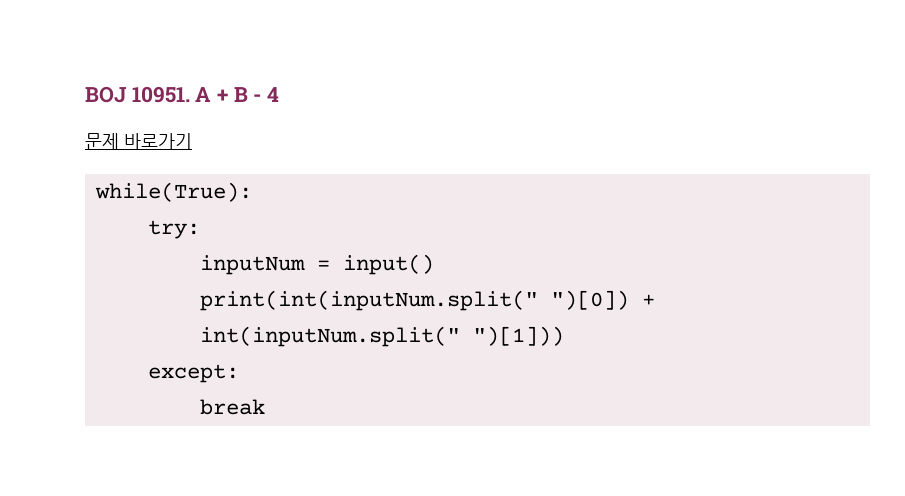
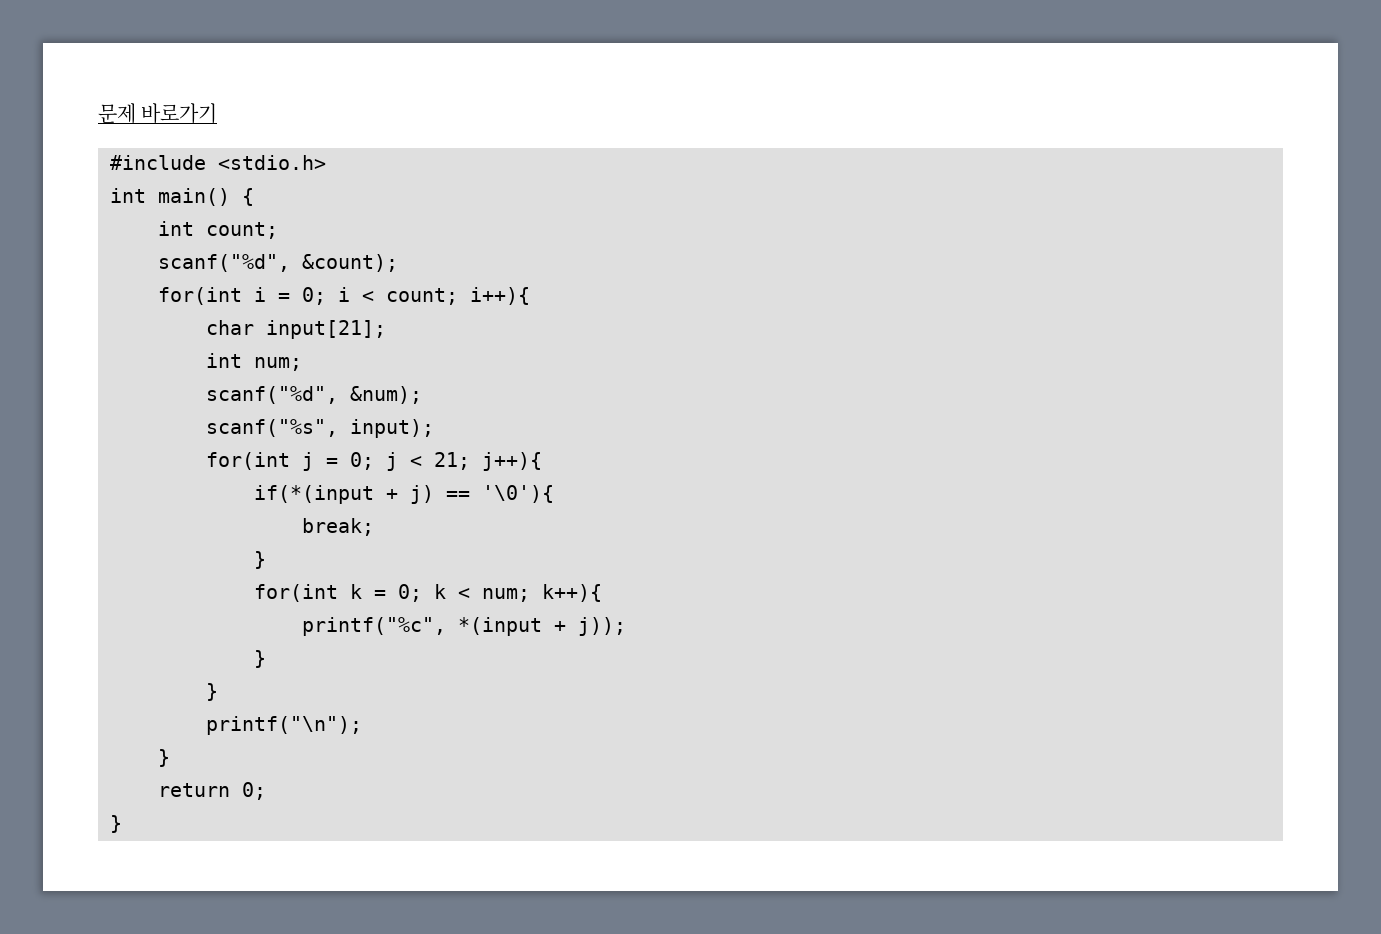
- BOJ 10951. A + B - 4
  문제 바로가기
- while(True):
- try:
- inputNum = input()
- print(int(inputNum.split(" ")[0]) + int(inputNum.split(" ")[1]))
- except:
- break
+ #include <stdio.h>
+ int main() {
+ int count;
+ scanf("%d", &count);
+ for(int i = 0; i < count; i++){
+ char input[21];
+ int num;
+ scanf("%d", &num);
+ scanf("%s", input);
+ for(int j = 0; j < 21; j++){
+ if(*(input + j) == '\0'){
+ break;
+ }
+ for(int k = 0; k < num; k++){
+ printf("%c", *(input + j));
+ }
+ }
+ printf("\n");
+ }
+ return 0;
+ }

